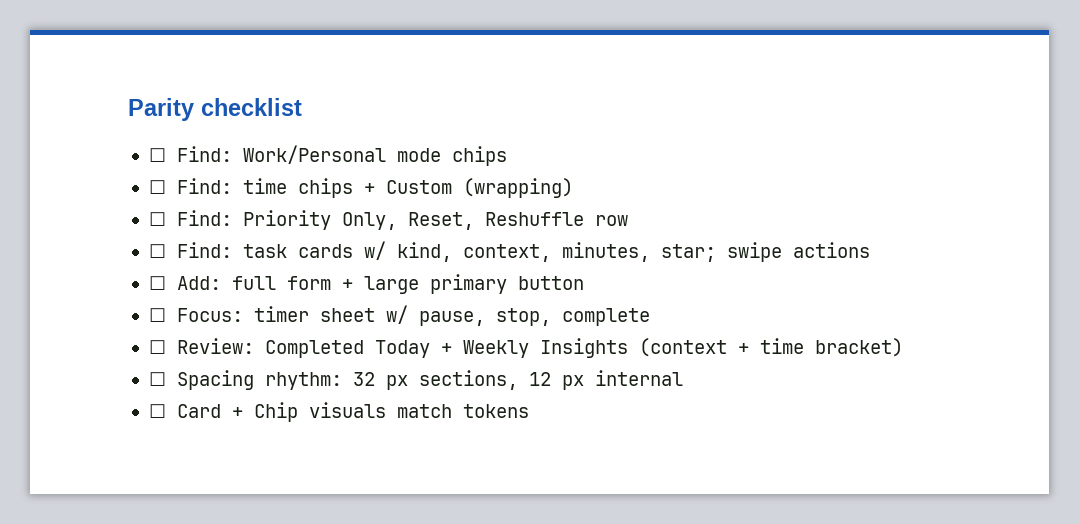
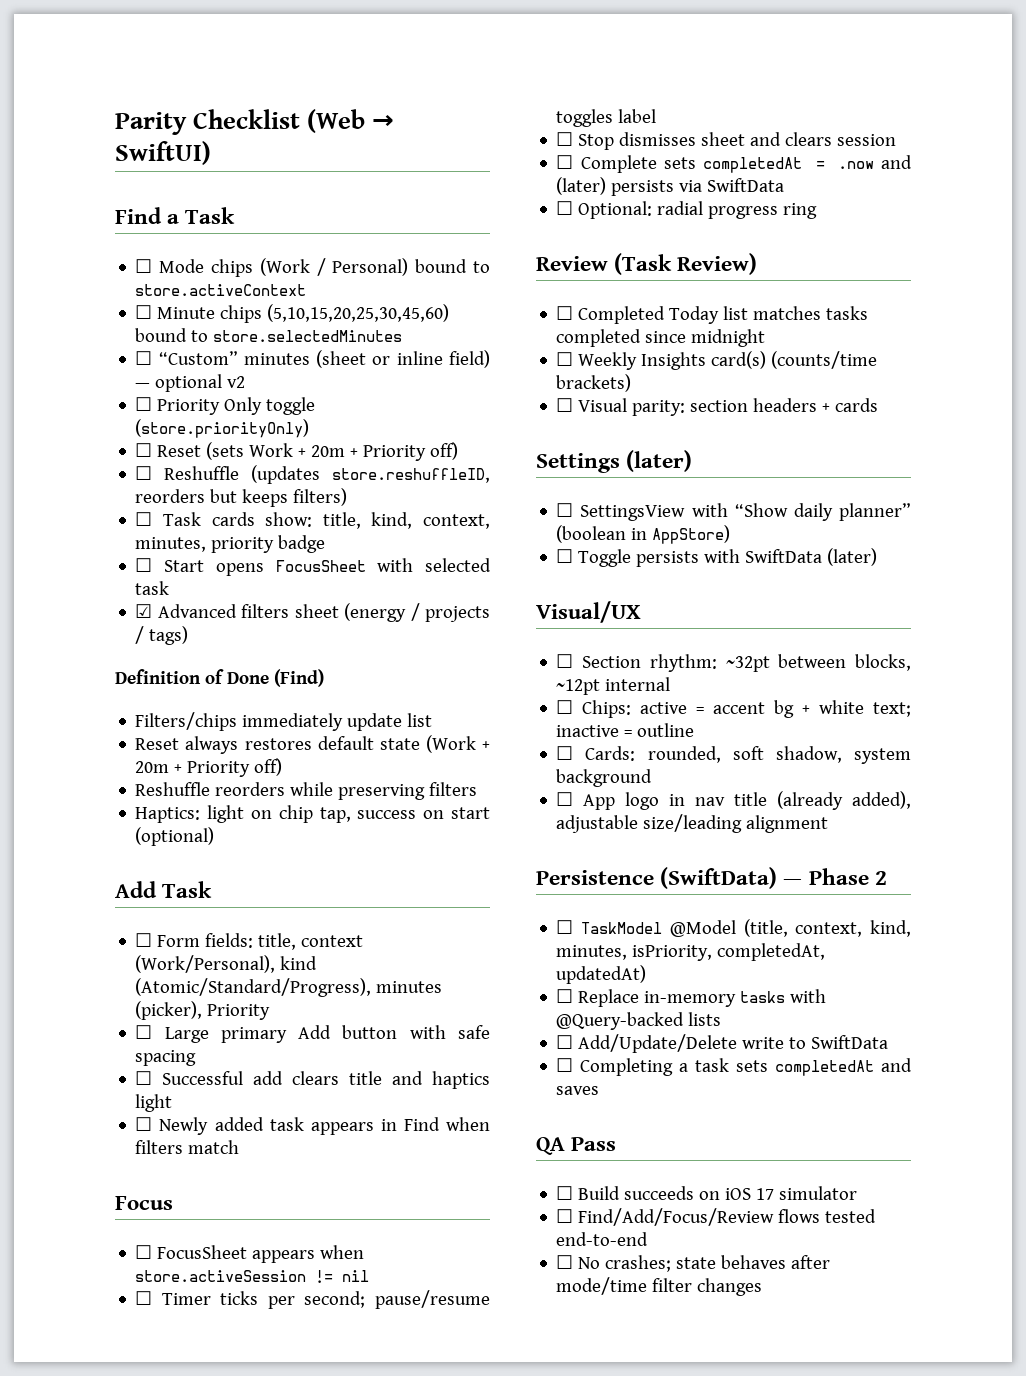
- Parity checklist
- ☐ Find: Work/Personal mode chips
- ☐ Find: time chips + Custom (wrapping)
- ☐ Find: Priority Only, Reset, Reshuffle row
- ☐ Find: task cards w/ kind, context, minutes, star; swipe actions
- ☐ Add: full form + large primary button
- ☐ Focus: timer sheet w/ pause, stop, complete
- ☐ Review: Completed Today + Weekly Insights (context + time bracket)
- ☐ Spacing rhythm: 32 px sections, 12 px internal
- ☐ Card + Chip visuals match tokens
+ Parity Checklist (Web → SwiftUI)
+ Find a Task
+ ☐ Mode chips (Work / Personal) bound to store.activeContext
+ ☐ Minute chips (5,10,15,20,25,30,45,60) bound to store.selectedMinutes
+ ☐ “Custom” minutes (sheet or inline field) — optional v2
+ ☐ Priority Only toggle (store.priorityOnly)
+ ☐ Reset (sets Work + 20m + Priority off)
+ ☐ Reshuffle (updates store.reshuffleID, reorders but keeps filters)
+ ☐ Task cards show: title, kind, context, minutes, priority badge
+ ☐ Start opens FocusSheet with selected task
+ ☑ Advanced filters sheet (energy / projects / tags)
+ Definition of Done (Find)
+ Filters/chips immediately update list
+ Reset always restores default state (Work + 20m + Priority off)
+ Reshuffle reorders while preserving filters
+ Haptics: light on chip tap, success on start (optional)
+ Add Task
+ ☐ Form fields: title, context (Work/Personal), kind (Atomic/Standard/Progress), minutes (picker), Priority
+ ☐ Large primary Add button with safe spacing
+ ☐ Successful add clears title and haptics light
+ ☐ Newly added task appears in Find when filters match
+ Focus
+ ☐ FocusSheet appears when store.activeSession != nil
+ ☐ Timer ticks per second; pause/resume toggles label
+ ☐ Stop dismisses sheet and clears session
+ ☐ Complete sets completedAt = .now and (later) persists via SwiftData
+ ☐ Optional: radial progress ring
+ Review (Task Review)
+ ☐ Completed Today list matches tasks completed since midnight
+ ☐ Weekly Insights card(s) (counts/time brackets)
+ ☐ Visual parity: section headers + cards
+ Settings (later)
+ ☐ SettingsView with “Show daily planner” (boolean in AppStore)
+ ☐ Toggle persists with SwiftData (later)
+ Visual/UX
+ ☐ Section rhythm: ~32pt between blocks, ~12pt internal
+ ☐ Chips: active = accent bg + white text; inactive = outline
+ ☐ Cards: rounded, soft shadow, system background
+ ☐ App logo in nav title (already added), adjustable size/leading alignment
+ Persistence (SwiftData) — Phase 2
+ ☐ TaskModel @Model (title, context, kind, minutes, isPriority, completedAt, updatedAt)
+ ☐ Replace in-memory tasks with @Query-backed lists
+ ☐ Add/Update/Delete write to SwiftData
+ ☐ Completing a task sets completedAt and saves
+ QA Pass
+ ☐ Build succeeds on iOS 17 simulator
+ ☐ Find/Add/Focus/Review flows tested end-to-end
+ ☐ No crashes; state behaves after mode/time filter changes

